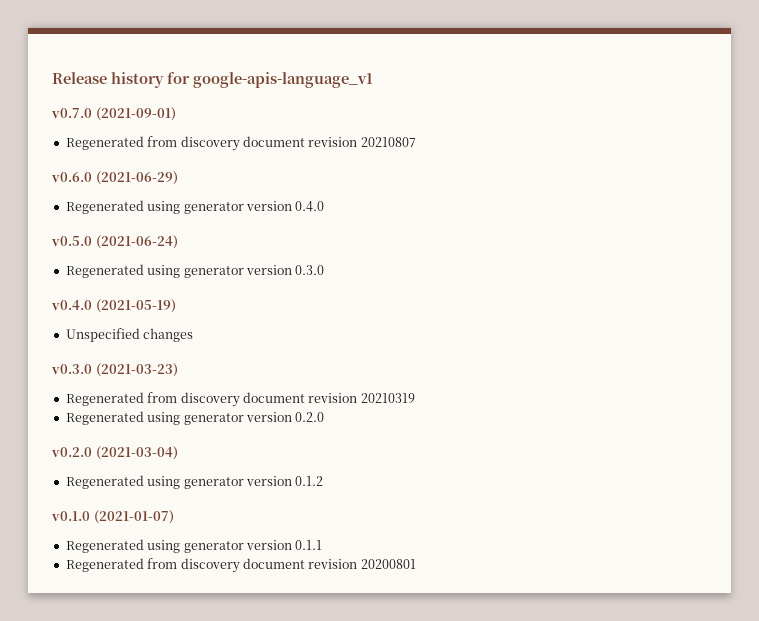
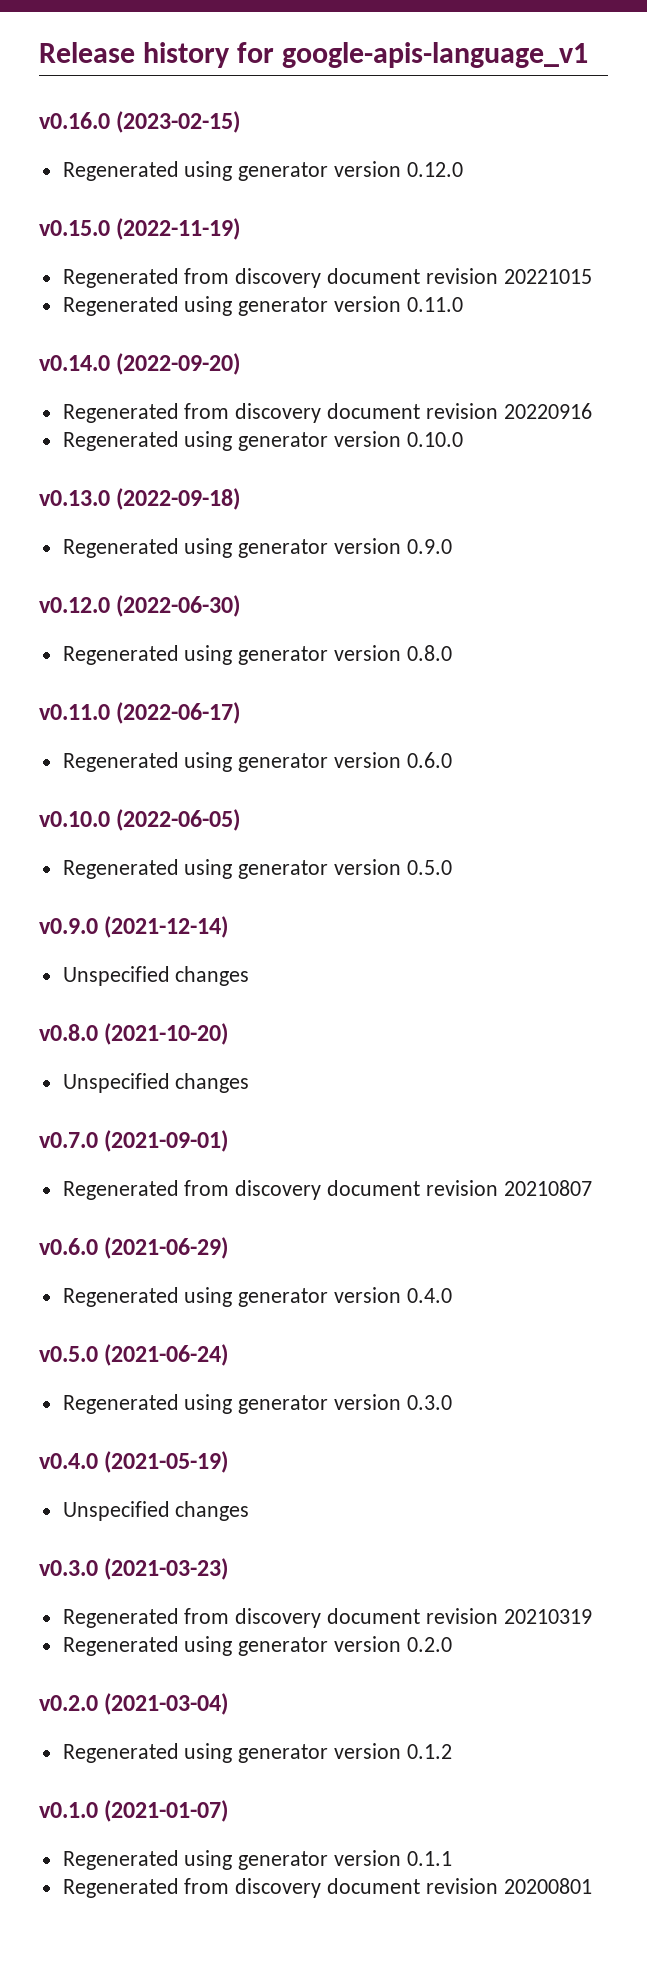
+ v0.16.0 (2023-02-15)
+ Regenerated using generator version 0.12.0
+ v0.15.0 (2022-11-19)
+ Regenerated from discovery document revision 20221015
+ Regenerated using generator version 0.11.0
+ v0.14.0 (2022-09-20)
+ Regenerated from discovery document revision 20220916
+ Regenerated using generator version 0.10.0
+ v0.13.0 (2022-09-18)
+ Regenerated using generator version 0.9.0
+ v0.12.0 (2022-06-30)
+ Regenerated using generator version 0.8.0
+ v0.11.0 (2022-06-17)
+ Regenerated using generator version 0.6.0
+ v0.10.0 (2022-06-05)
+ Regenerated using generator version 0.5.0
+ v0.9.0 (2021-12-14)
+ Unspecified changes
+ v0.8.0 (2021-10-20)
+ Unspecified changes

